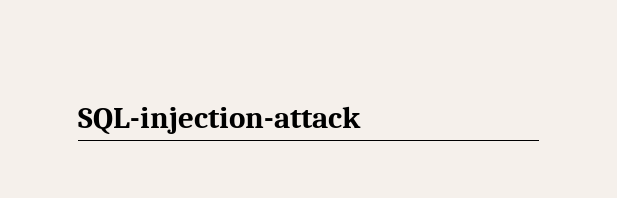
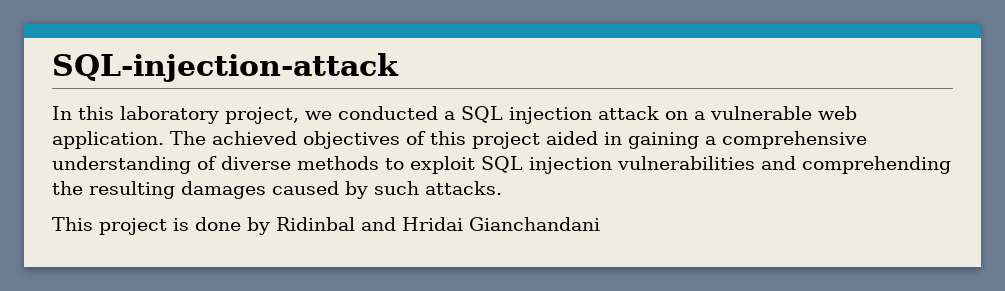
+ In this laboratory project, we conducted a SQL injection attack on a vulnerable web application. The achieved objectives of this project aided in gaining a comprehensive understanding of diverse methods to exploit SQL injection vulnerabilities and comprehending the resulting damages caused by such attacks.
+ This project is done by Ridinbal and Hridai Gianchandani

